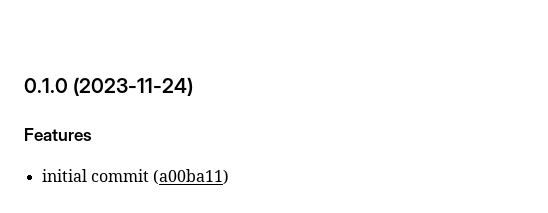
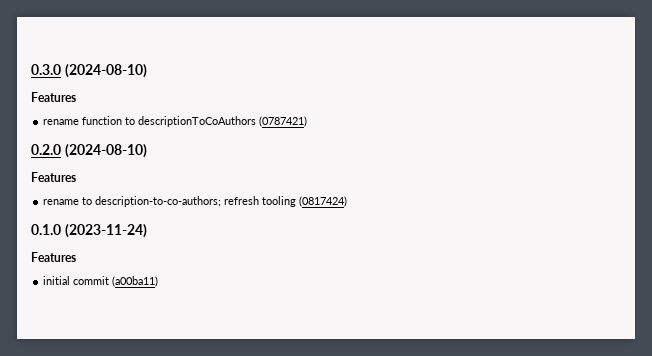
+ 0.3.0 (2024-08-10)
+ Features
+ rename function to descriptionToCoAuthors (0787421)
+ 0.2.0 (2024-08-10)
+ Features
+ rename to description-to-co-authors; refresh tooling (0817424)

